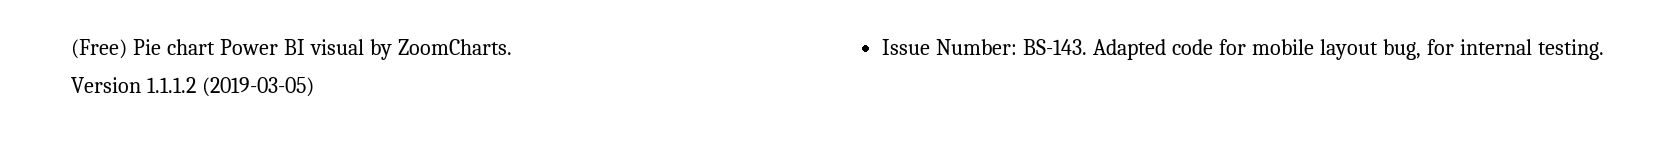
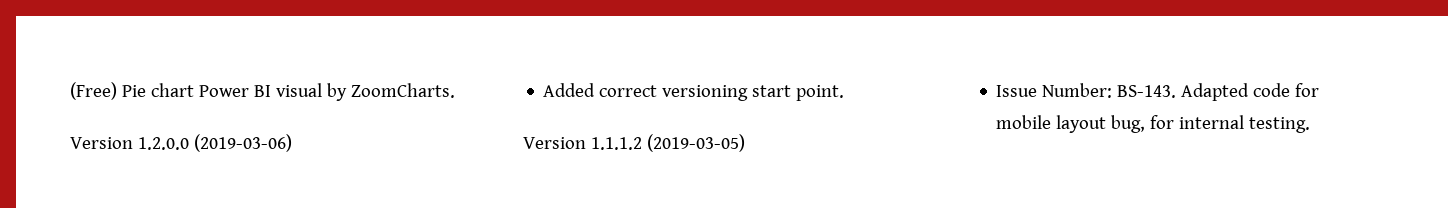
+ Version 1.2.0.0 (2019-03-06)
+ Added correct versioning start point.

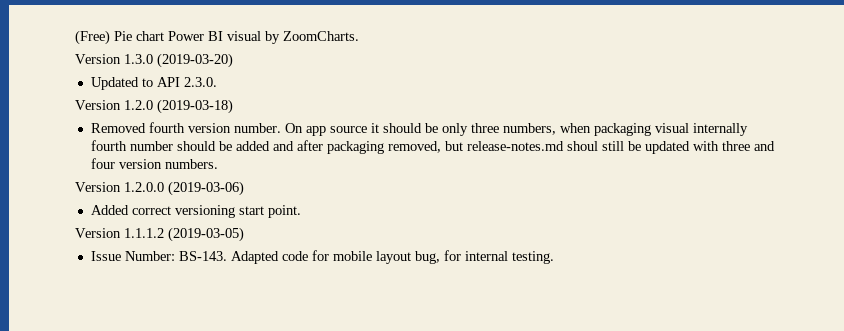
+ Version 1.3.0 (2019-03-20)
+ Updated to API 2.3.0.
+ Version 1.2.0 (2019-03-18)
+ Removed fourth version number. On app source it should be only three numbers, when packaging visual internally fourth number should be added and after packaging removed, but release-notes.md shoul still be updated with three and four version numbers.

